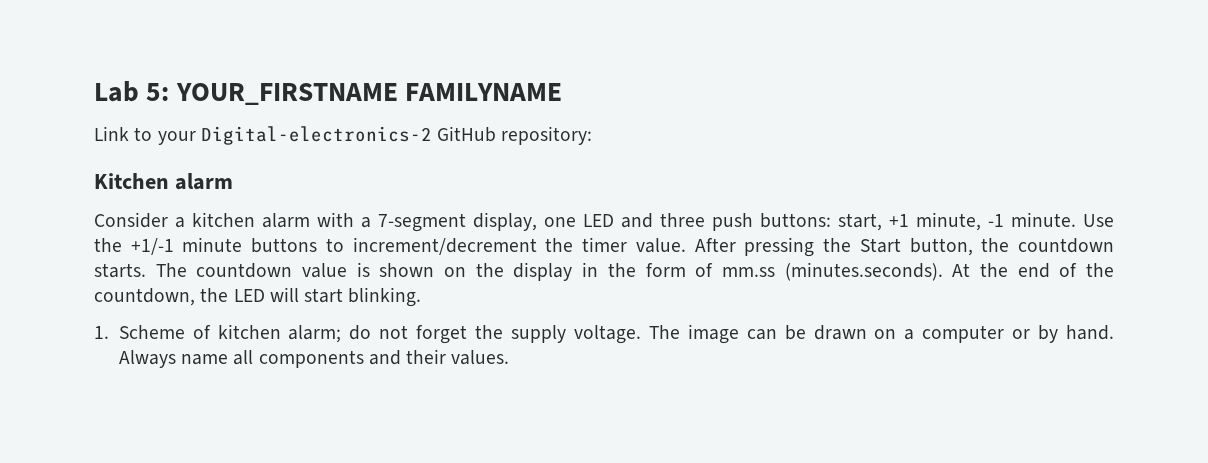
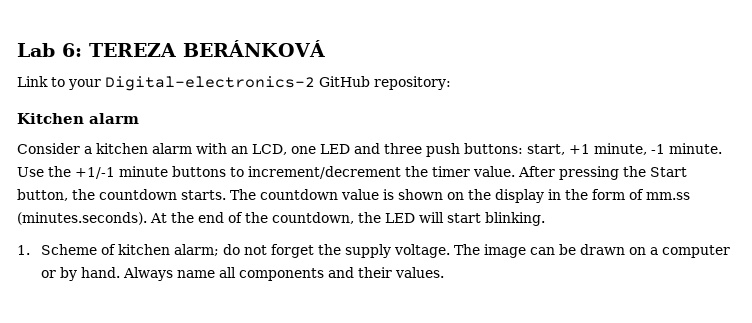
- Lab 5: YOUR_FIRSTNAME FAMILYNAME
+ Lab 6: TEREZA BERÁNKOVÁ
- Consider a kitchen alarm with a 7-segment display, one LED and three push buttons: start, +1 minute, -1 minute.
+ Consider a kitchen alarm with an LCD, one LED and three push buttons: start, +1 minute, -1 minute.

